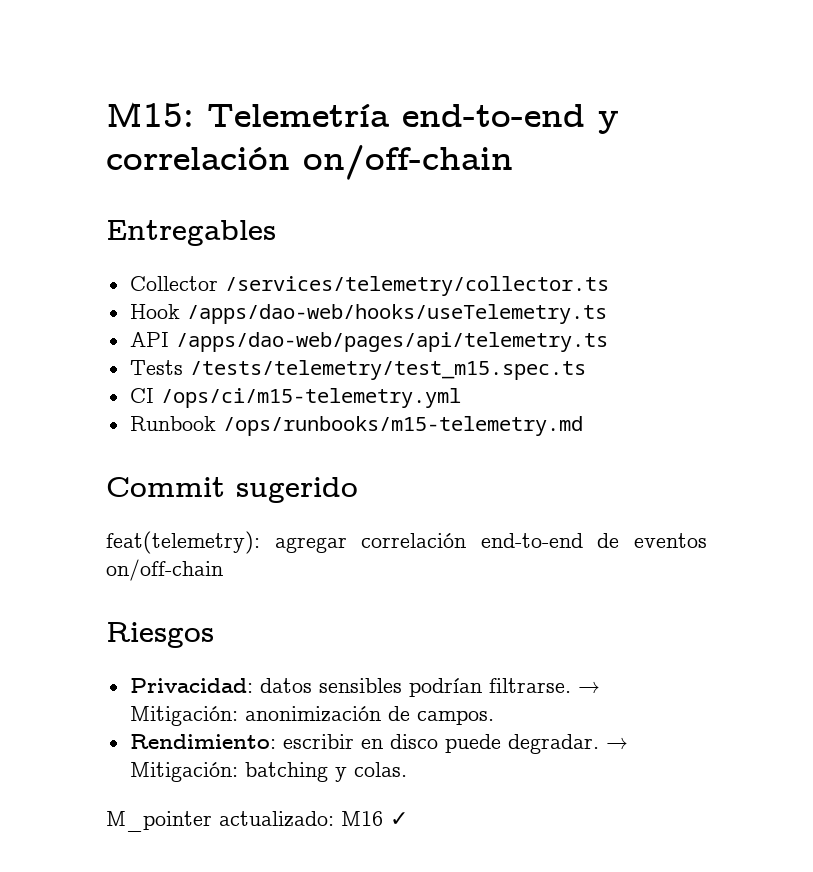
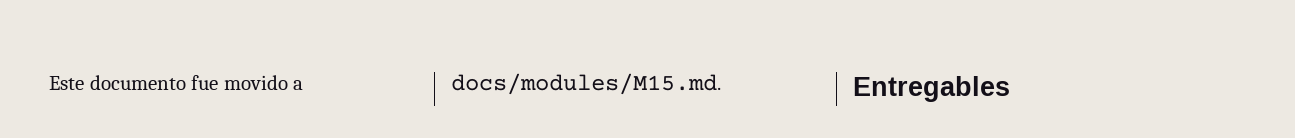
- M15: Telemetría end-to-end y correlación on/off-chain
+ Este documento fue movido a docs/modules/M15.md.
  Entregables
- Collector /services/telemetry/collector.ts
- Hook /apps/dao-web/hooks/useTelemetry.ts
- API /apps/dao-web/pages/api/telemetry.ts
- Tests /tests/telemetry/test_m15.spec.ts
- CI /ops/ci/m15-telemetry.yml
- Runbook /ops/runbooks/m15-telemetry.md
- Commit sugerido
- feat(telemetry): agregar correlación end-to-end de eventos on/off-chain
- Riesgos
- Privacidad: datos sensibles podrían filtrarse. → Mitigación: anonimización de campos.
- Rendimiento: escribir en disco puede degradar. → Mitigación: batching y colas.
- M_pointer actualizado: M16 ✓

